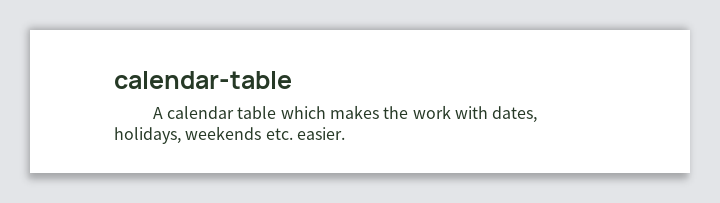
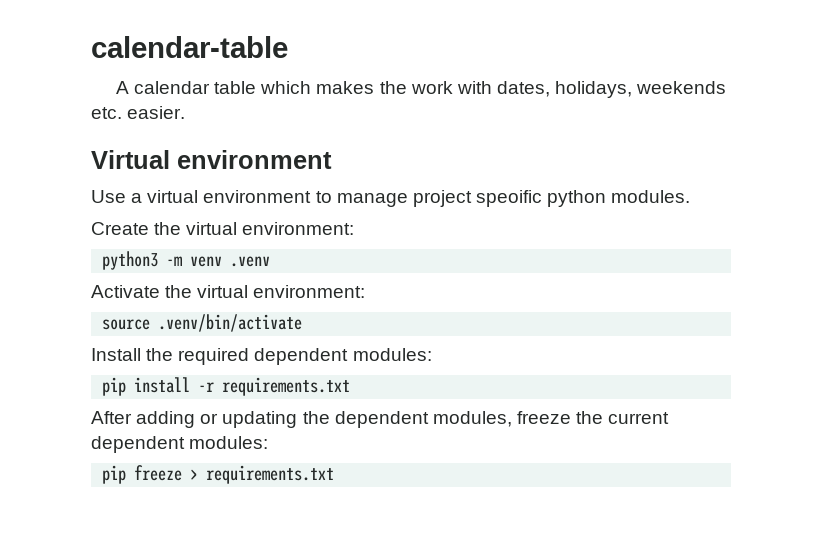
+ Virtual environment
+ Use a virtual environment to manage project speoific python modules.
+ Create the virtual environment:
+ python3 -m venv .venv
+ Activate the virtual environment:
+ source .venv/bin/activate
+ Install the required dependent modules:
+ pip install -r requirements.txt
+ After adding or updating the dependent modules, freeze the current dependent modules:
+ pip freeze > requirements.txt

